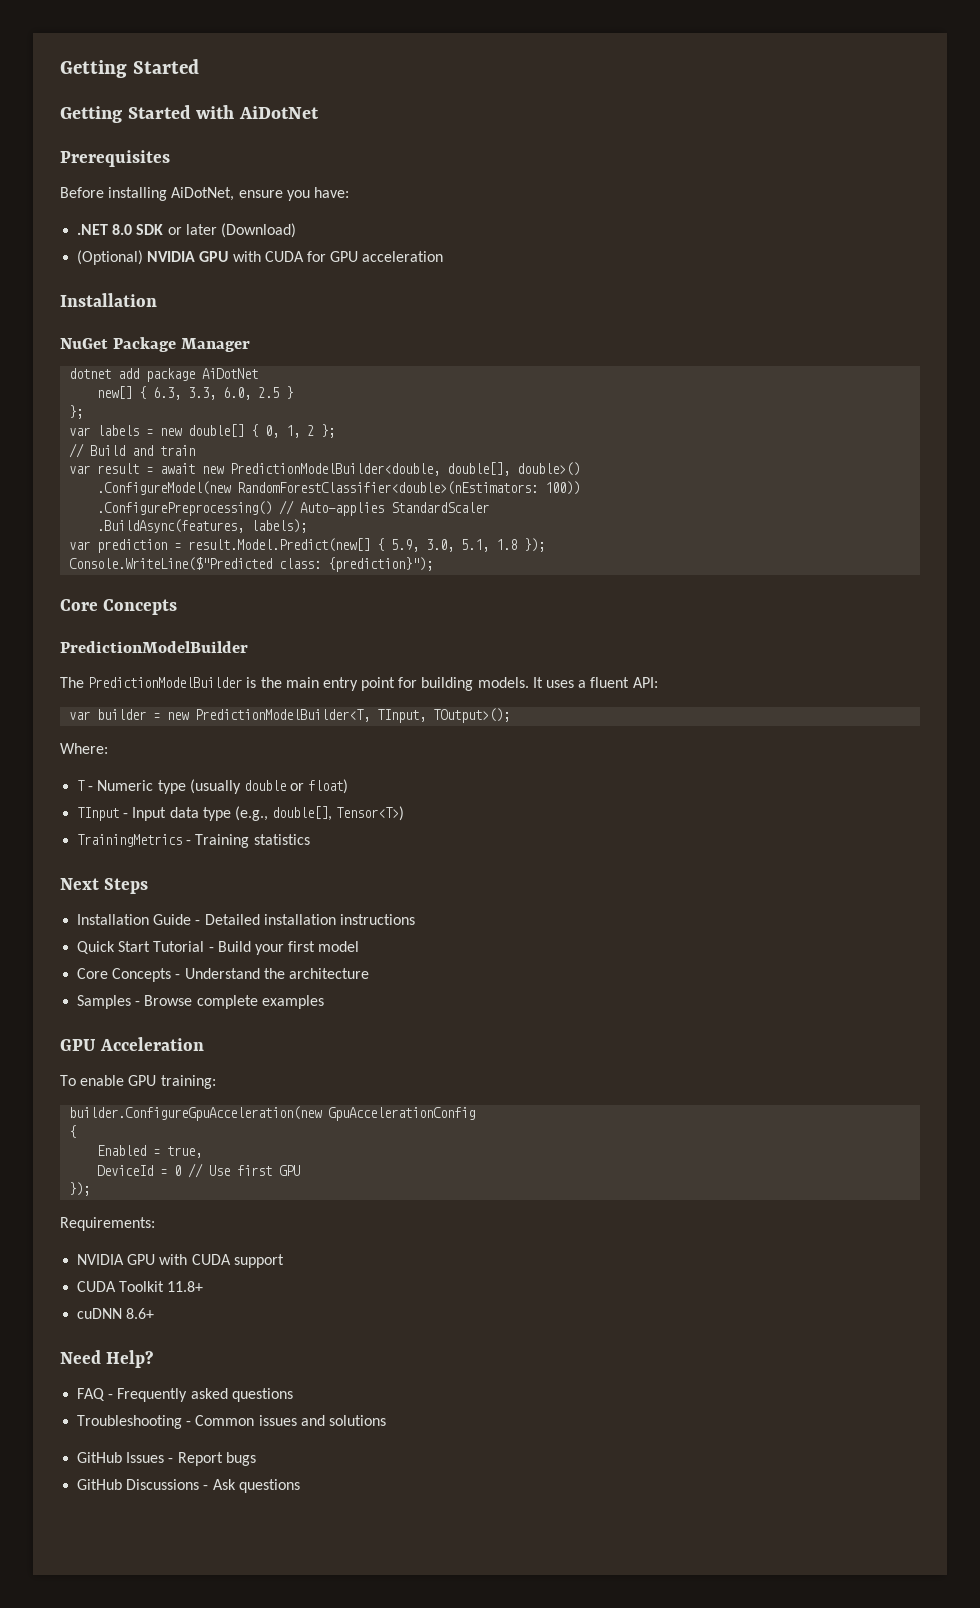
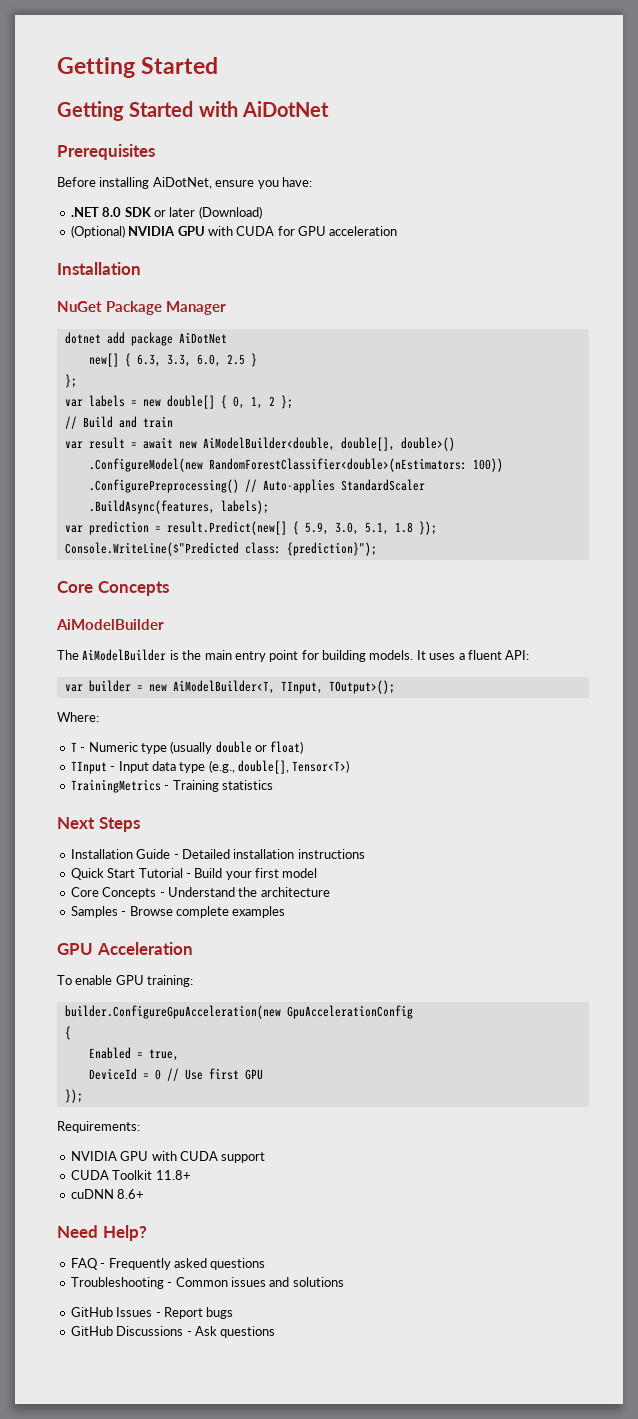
- var result = await new PredictionModelBuilder<double, double[], double>()
+ var result = await new AiModelBuilder<double, double[], double>()
- var prediction = result.Model.Predict(new[] { 5.9, 3.0, 5.1, 1.8 });
+ var prediction = result.Predict(new[] { 5.9, 3.0, 5.1, 1.8 });
  Console.WriteLine($"Predicted class: {prediction}");
  Core Concepts
- PredictionModelBuilder
+ AiModelBuilder
- The PredictionModelBuilder is the main entry point for building models.
+ The AiModelBuilder is the main entry point for building models.
- var builder = new PredictionModelBuilder<T, TInput, TOutput>();
+ var builder = new AiModelBuilder<T, TInput, TOutput>();

